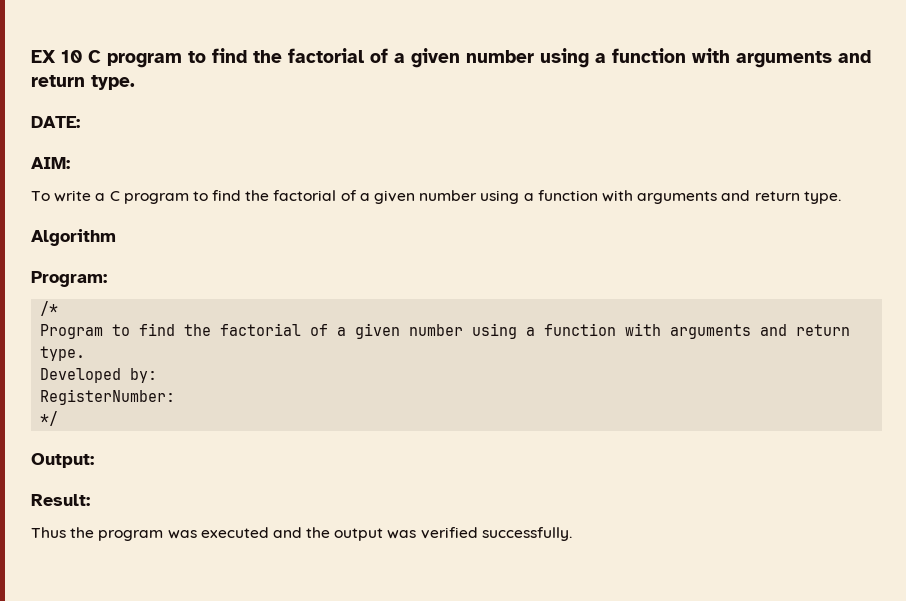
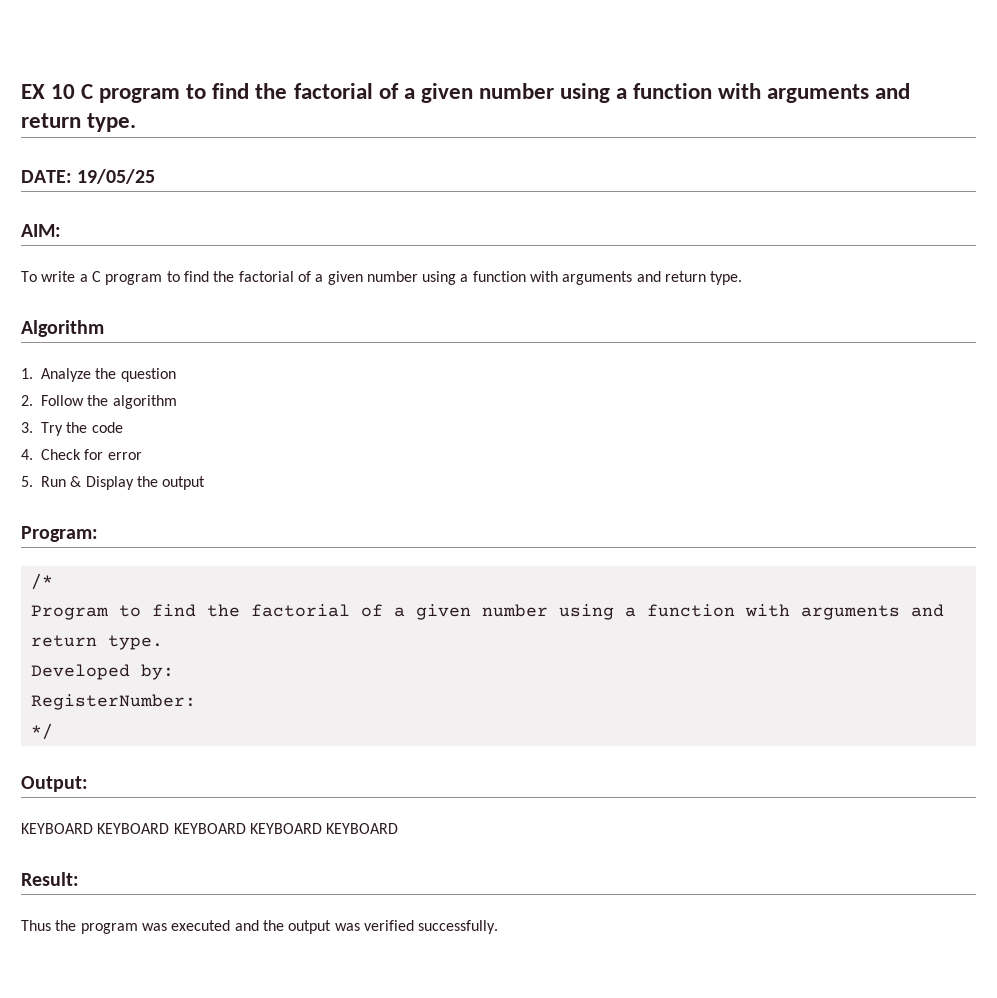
- DATE:
+ DATE: 19/05/25
+ 1. Analyze the question
+ 2. Follow the algorithm
+ 3. Try the code
+ 4. Check for error
+ 5. Run & Display the output
+ KEYBOARD KEYBOARD KEYBOARD KEYBOARD KEYBOARD

